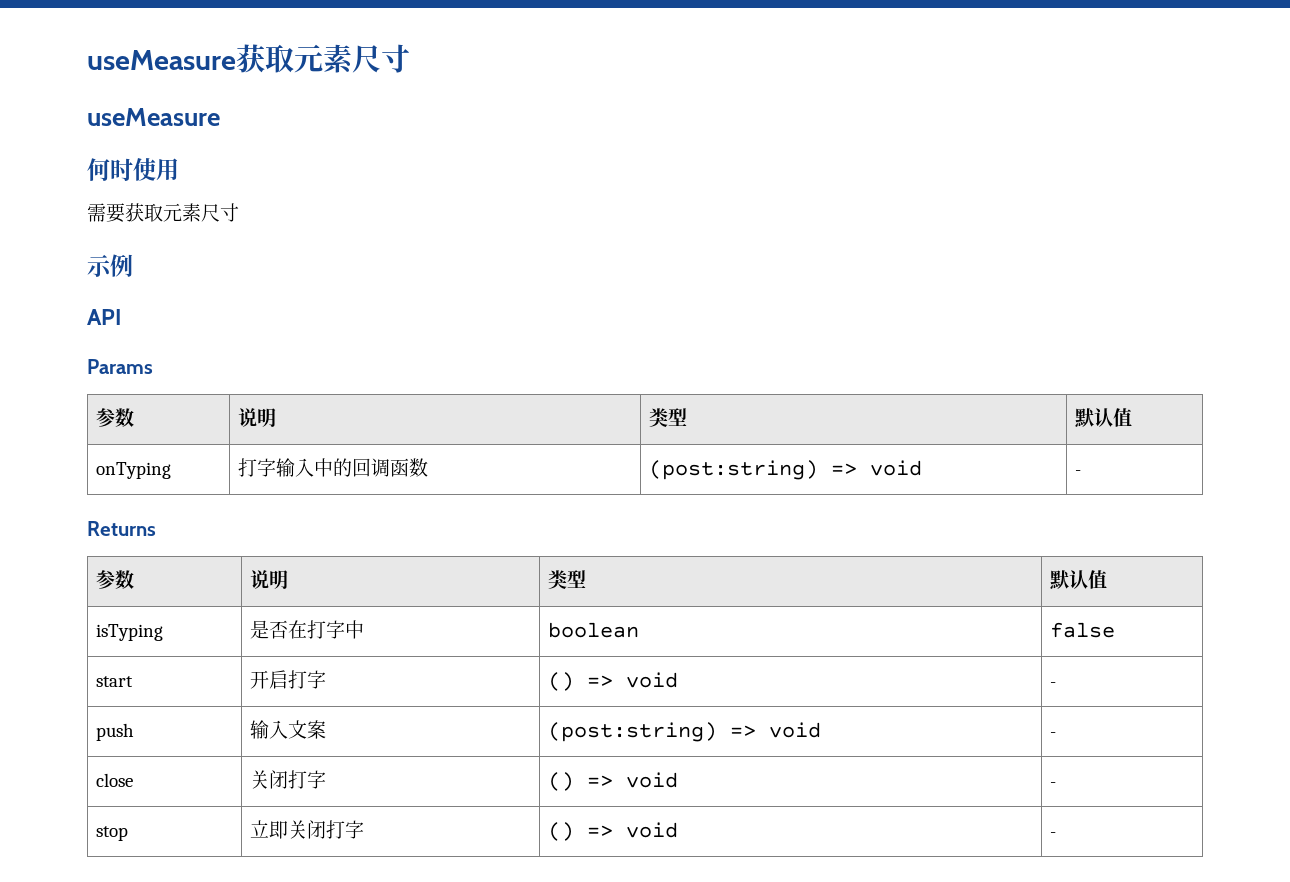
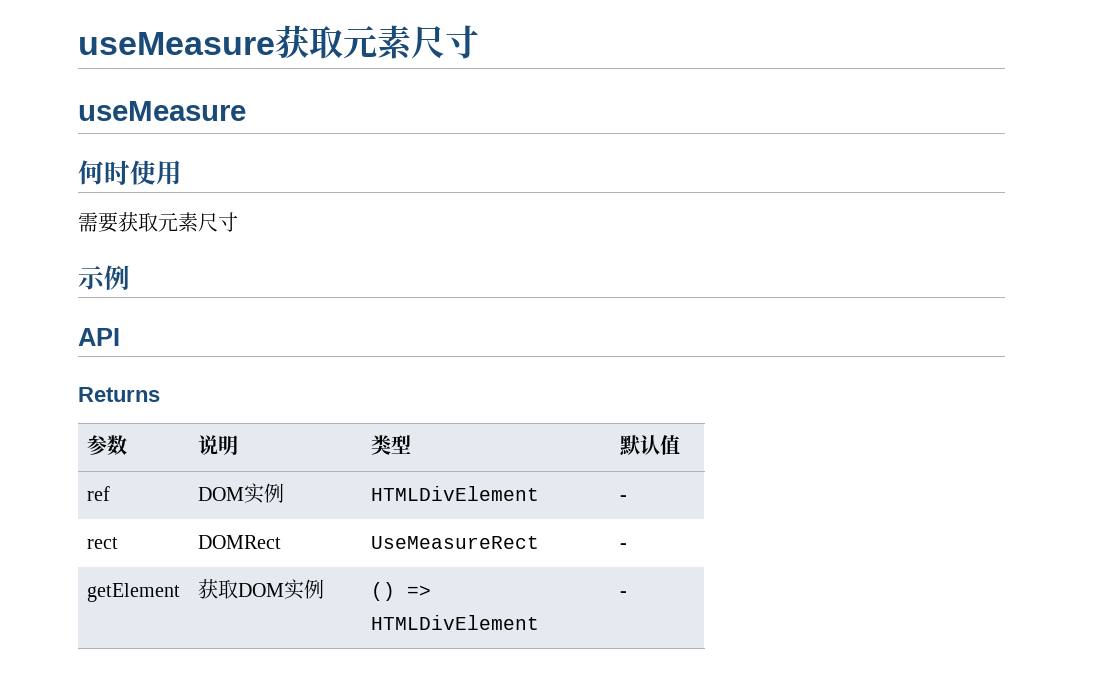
- Params
- 参数 | 说明 | 类型 | 默认值
- onTyping | 打字输入中的回调函数 | (post:string) => void | -
- isTyping | 是否在打字中 | boolean | false
- start | 开启打字 | () => void | -
- push | 输入文案 | (post:string) => void | -
- close | 关闭打字 | () => void | -
- stop | 立即关闭打字 | () => void | -
+ ref | DOM实例 | HTMLDivElement | -
+ rect | DOMRect | UseMeasureRect | -
+ getElement | 获取DOM实例 | () => HTMLDivElement | -

